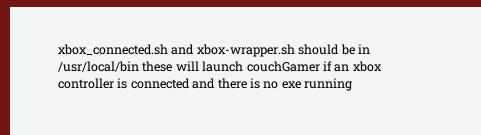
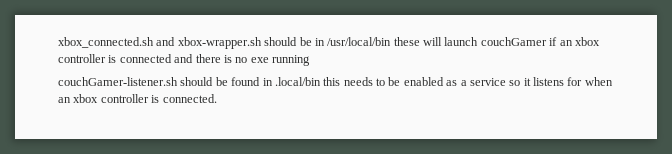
+ couchGamer-listener.sh should be found in .local/bin this needs to be enabled as a service so it listens for when an xbox controller is connected.

